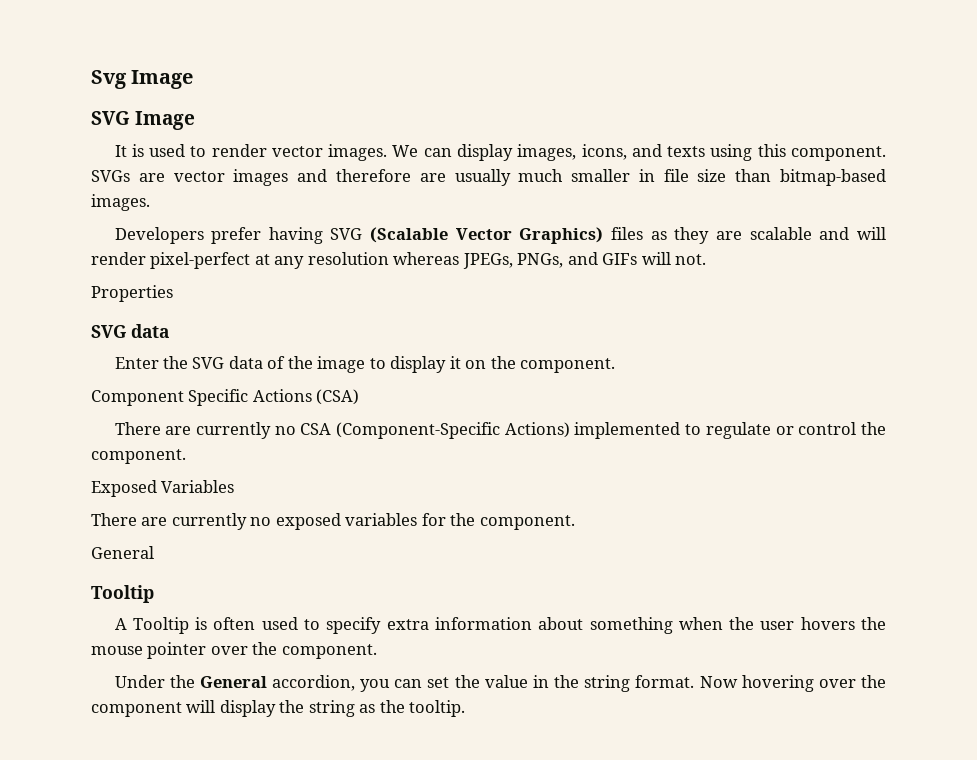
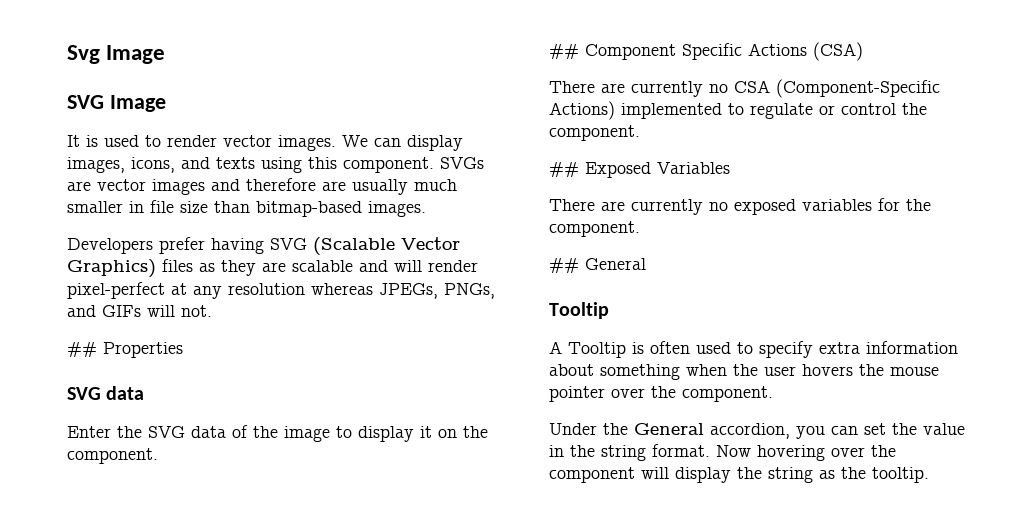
- Properties
+ ## Properties
- Component Specific Actions (CSA)
+ ## Component Specific Actions (CSA)
- Exposed Variables
+ ## Exposed Variables
  There are currently no exposed variables for the component.
- General
+ ## General

